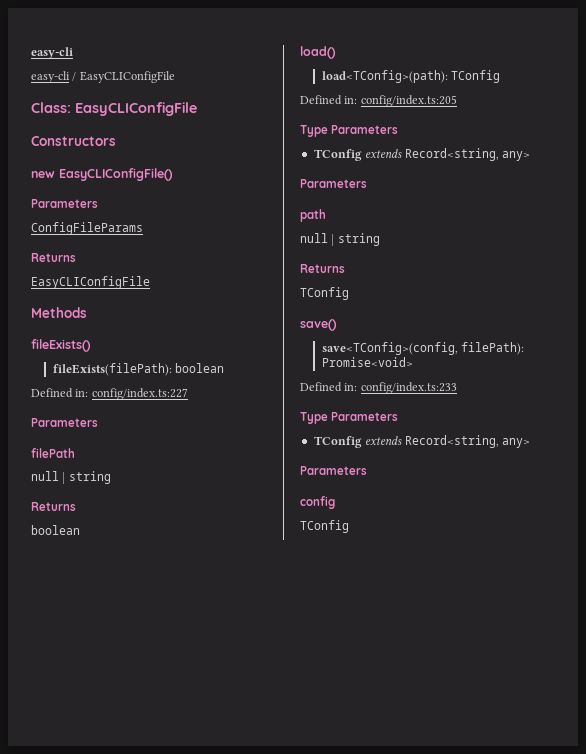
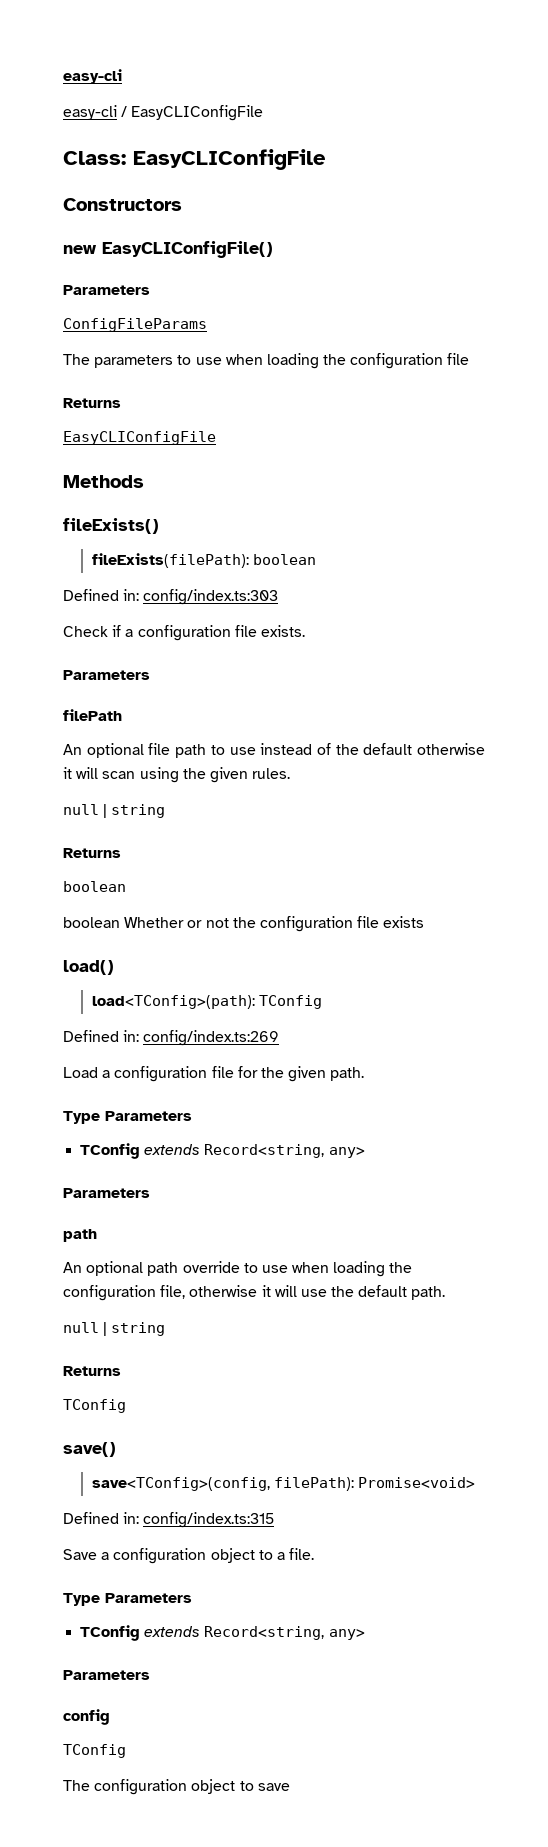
+ The parameters to use when loading the configuration file
- Defined in: config/index.ts:227
+ Defined in: config/index.ts:303
+ Check if a configuration file exists.
  Parameters
  filePath
+ An optional file path to use instead of the default otherwise it will scan using the given rules.
+ boolean Whether or not the configuration file exists
- Defined in: config/index.ts:205
+ Defined in: config/index.ts:269
+ Load a configuration file for the given path.
+ An optional path override to use when loading the configuration file, otherwise it will use the default path.
- Defined in: config/index.ts:233
+ Defined in: config/index.ts:315
+ Save a configuration object to a file.
+ The configuration object to save

